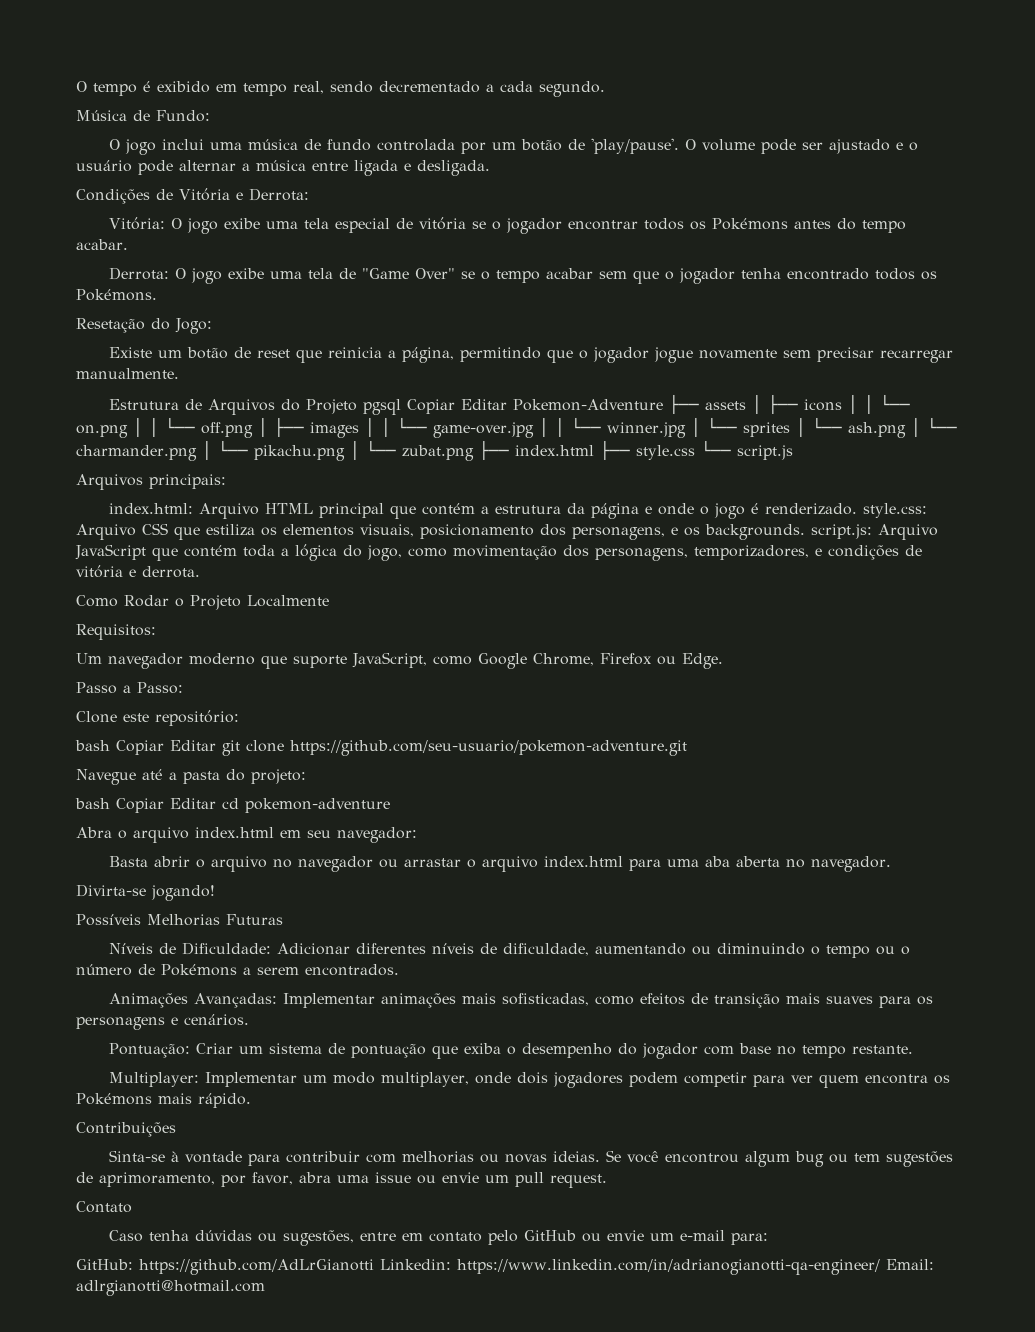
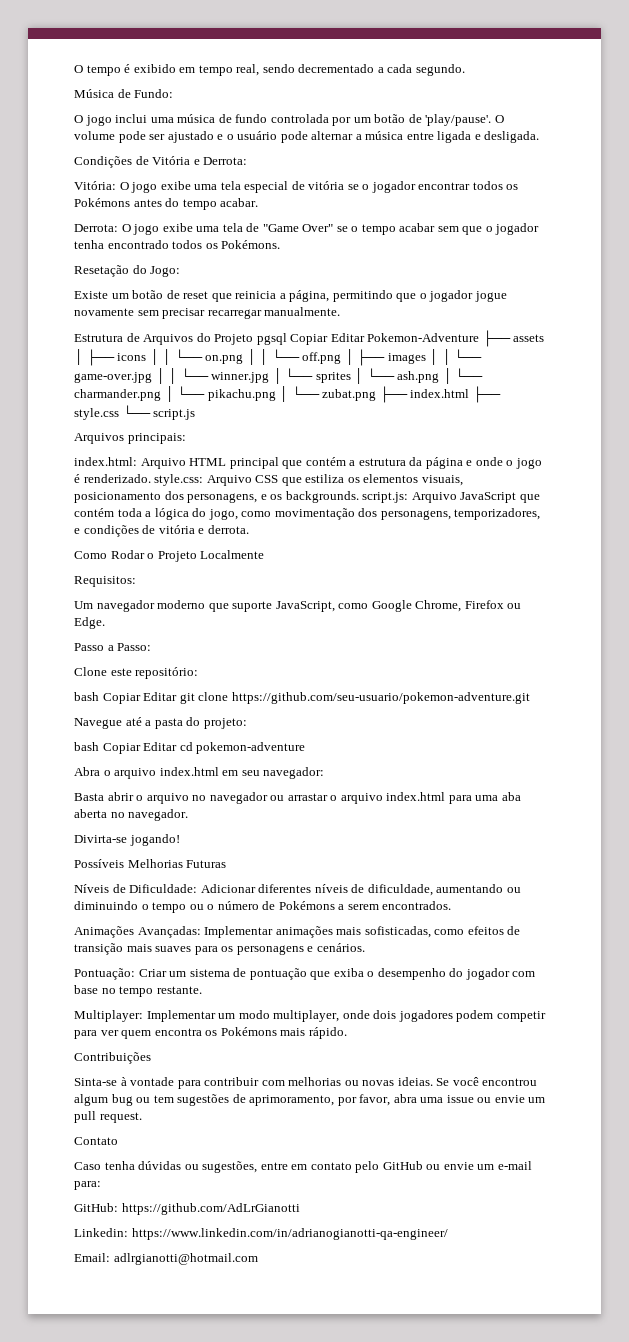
- GitHub: https://github.com/AdLrGianotti Linkedin: https://www.linkedin.com/in/adrianogianotti-qa-engineer/ Email: adlrgianotti@hotmail.com
+ GitHub: https://github.com/AdLrGianotti
+ Linkedin: https://www.linkedin.com/in/adrianogianotti-qa-engineer/
+ Email: adlrgianotti@hotmail.com

